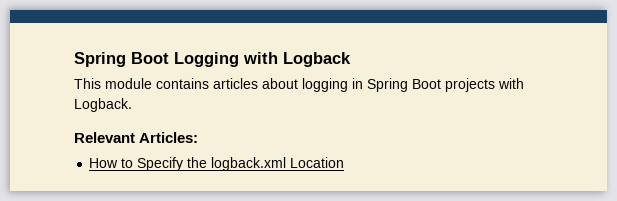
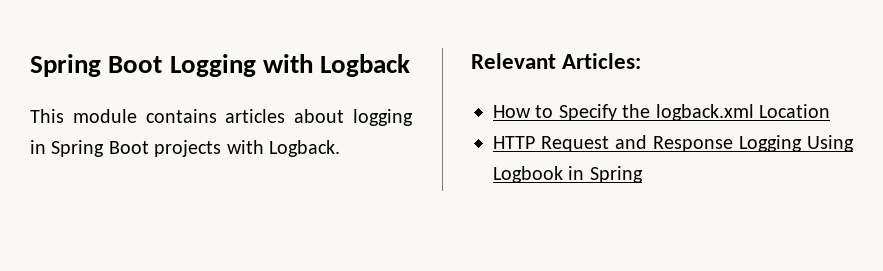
+ HTTP Request and Response Logging Using Logbook in Spring

